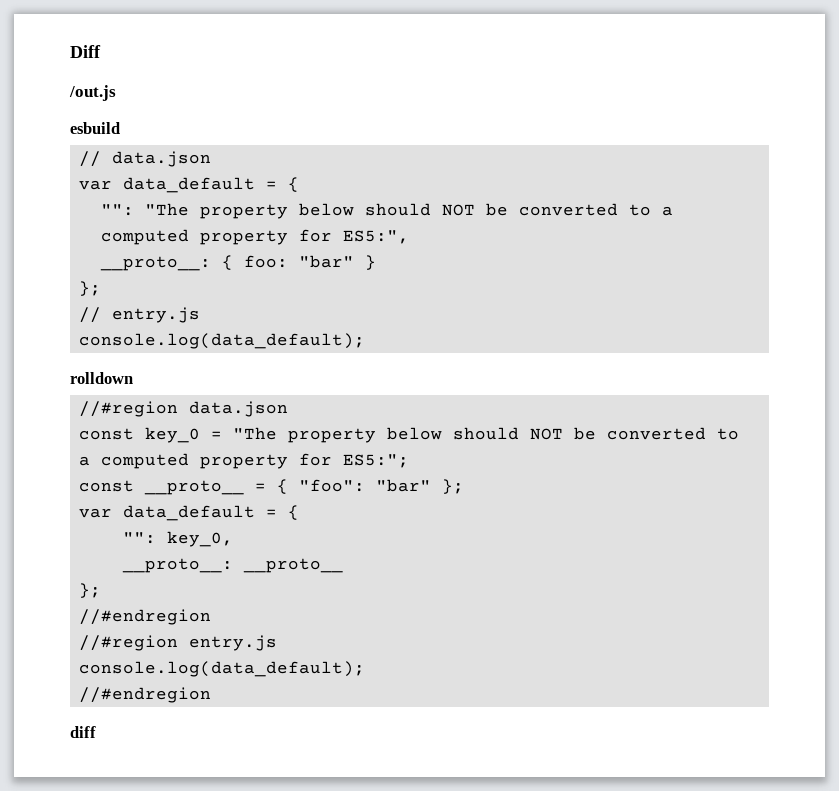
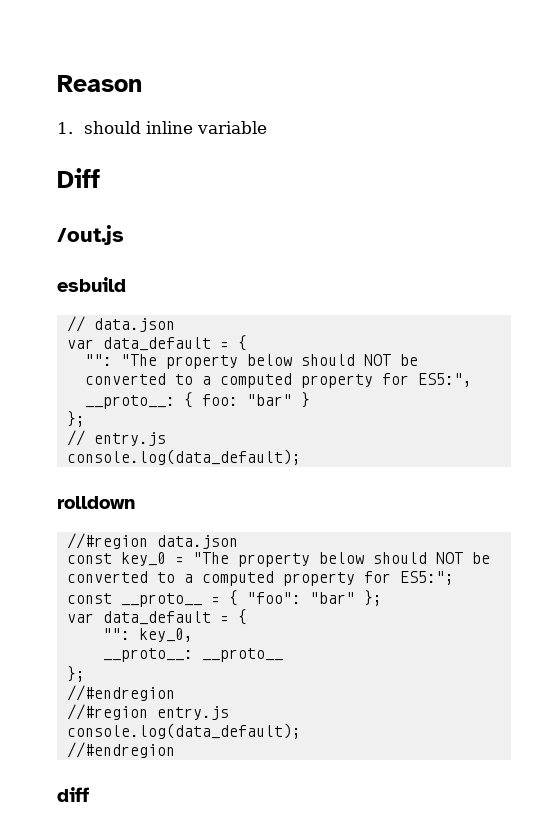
+ Reason
+ 1. should inline variable

